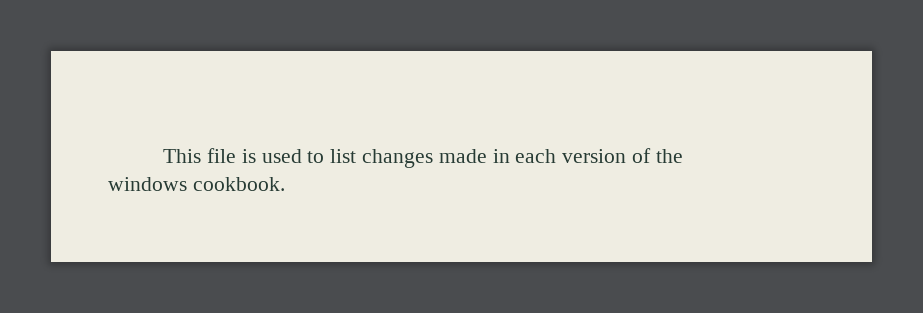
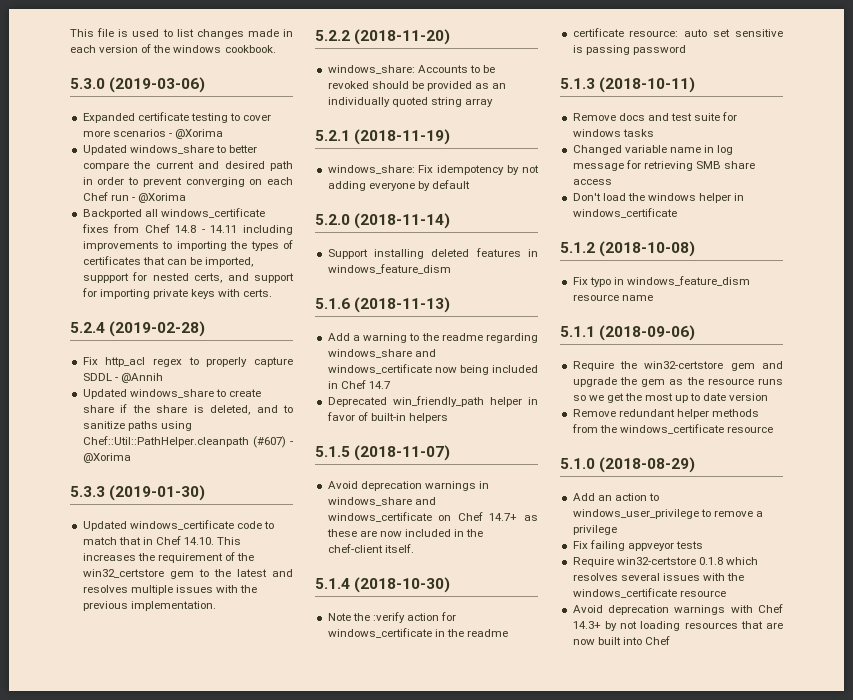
+ 5.3.0 (2019-03-06)
+ Expanded certificate testing to cover more scenarios - @Xorima
+ Updated windows_share to better compare the current and desired path in order to prevent converging on each Chef run - @Xorima
+ Backported all windows_certificate fixes from Chef 14.8 - 14.11 including improvements to importing the types of certificates that can be imported, suppport for nested certs, and support for importing private keys with certs.
+ 5.2.4 (2019-02-28)
+ Fix http_acl regex to properly capture SDDL - @Annih
+ Updated windows_share to create share if the share is deleted, and to sanitize paths using Chef::Util::PathHelper.cleanpath (#607) - @Xorima
+ 5.3.3 (2019-01-30)
+ Updated windows_certificate code to match that in Chef 14.10. This increases the requirement of the win32_certstore gem to the latest and resolves multiple issues with the previous implementation.
+ 5.2.2 (2018-11-20)
+ windows_share: Accounts to be revoked should be provided as an individually quoted string array
+ 5.2.1 (2018-11-19)
+ windows_share: Fix idempotency by not adding everyone by default
+ 5.2.0 (2018-11-14)
+ Support installing deleted features in windows_feature_dism
+ 5.1.6 (2018-11-13)
+ Add a warning to the readme regarding windows_share and windows_certificate now being included in Chef 14.7
+ Deprecated win_friendly_path helper in favor of built-in helpers
+ 5.1.5 (2018-11-07)
+ Avoid deprecation warnings in windows_share and windows_certificate on Chef 14.7+ as these are now included in the chef-client itself.
+ 5.1.4 (2018-10-30)
+ Note the :verify action for windows_certificate in the readme
+ certificate resource: auto set sensitive is passing password
+ 5.1.3 (2018-10-11)
+ Remove docs and test suite for windows tasks
+ Changed variable name in log message for retrieving SMB share access
+ Don't load the windows helper in windows_certificate
+ 5.1.2 (2018-10-08)
+ Fix typo in windows_feature_dism resource name
+ 5.1.1 (2018-09-06)
+ Require the win32-certstore gem and upgrade the gem as the resource runs so we get the most up to date version
+ Remove redundant helper methods from the windows_certificate resource
+ 5.1.0 (2018-08-29)
+ Add an action to windows_user_privilege to remove a privilege
+ Fix failing appveyor tests
+ Require win32-certstore 0.1.8 which resolves several issues with the windows_certificate resource
+ Avoid deprecation warnings with Chef 14.3+ by not loading resources that are now built into Chef

